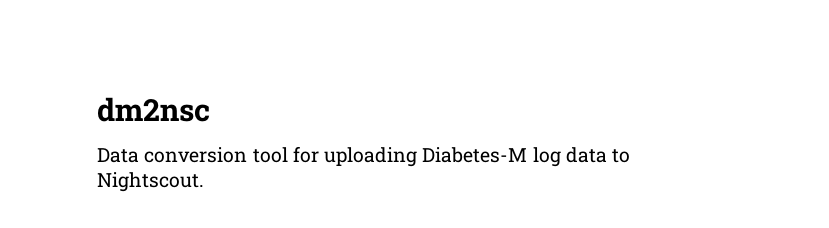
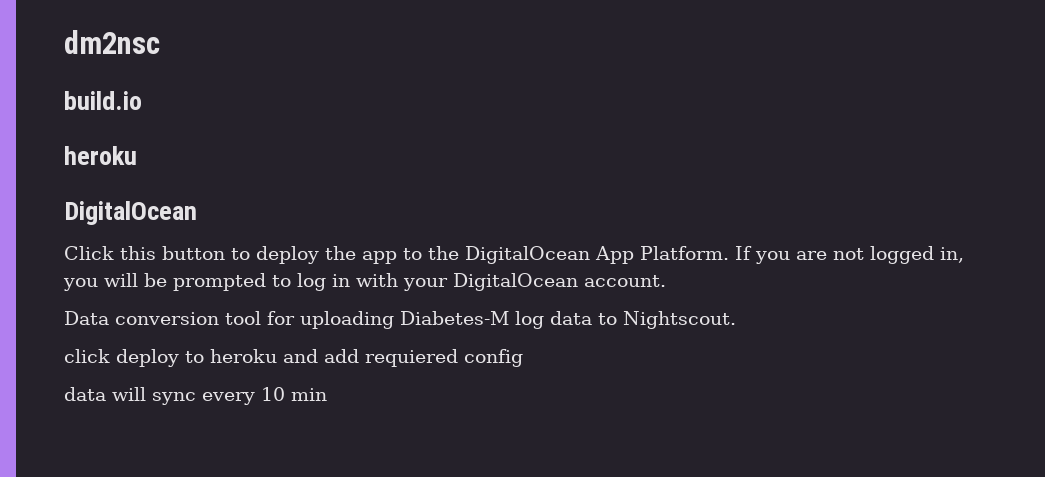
+ build.io
+ heroku
+ DigitalOcean
+ Click this button to deploy the app to the DigitalOcean App Platform. If you are not logged in, you will be prompted to log in with your DigitalOcean account.
+ click deploy to heroku and add requiered config
+ data will sync every 10 min

